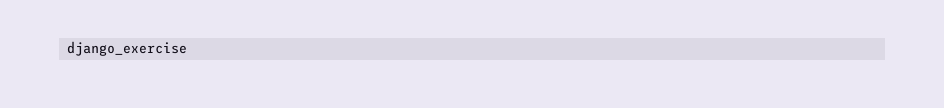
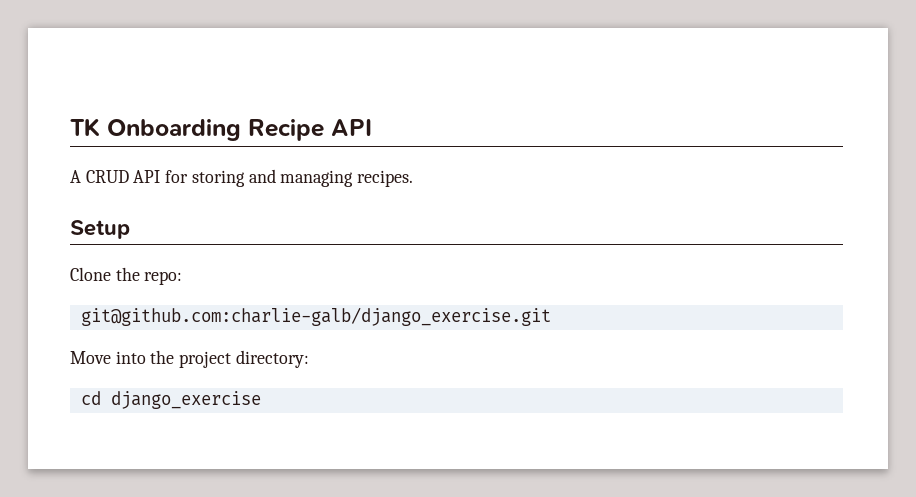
- django_exercise
+ TK Onboarding Recipe API
+ A CRUD API for storing and managing recipes.
+ Setup
+ Clone the repo:
+ git@github.com:charlie-galb/django_exercise.git
+ Move into the project directory:
+ cd django_exercise

